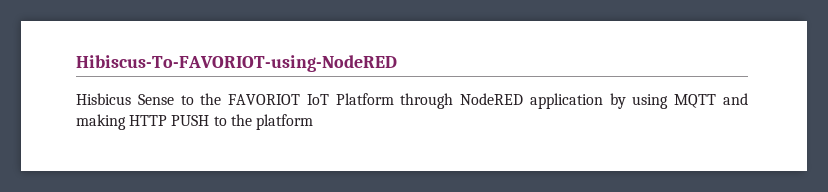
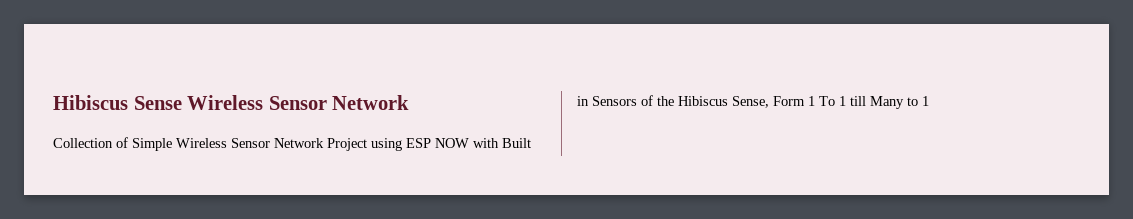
- Hibiscus-To-FAVORIOT-using-NodeRED
- Hisbicus Sense to the FAVORIOT IoT Platform through NodeRED application by using MQTT and making HTTP PUSH to the platform
+ Hibiscus Sense Wireless Sensor Network
+ Collection of Simple Wireless Sensor Network Project using ESP NOW with Built in Sensors of the Hibiscus Sense, Form 1 To 1 till Many to 1

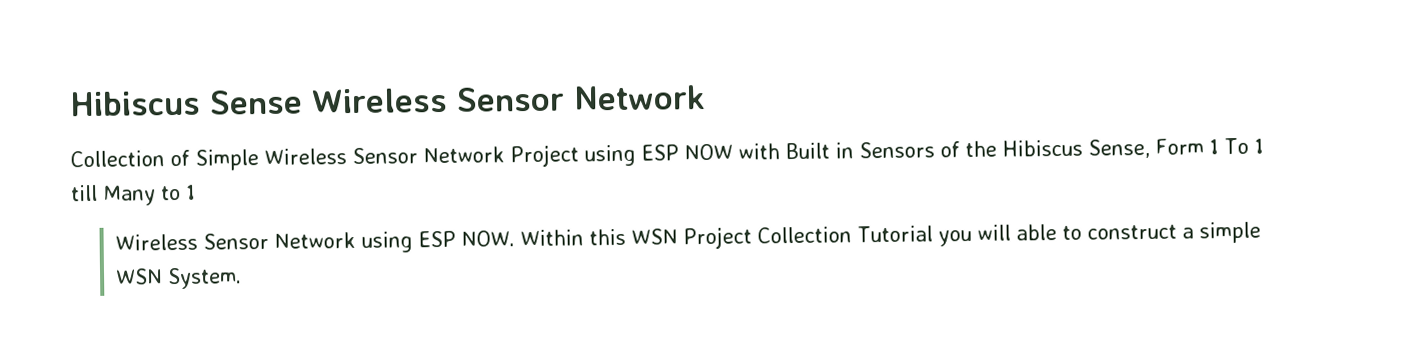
+ Wireless Sensor Network using ESP NOW. Within this WSN Project Collection Tutorial you will able to construct a simple WSN System.

